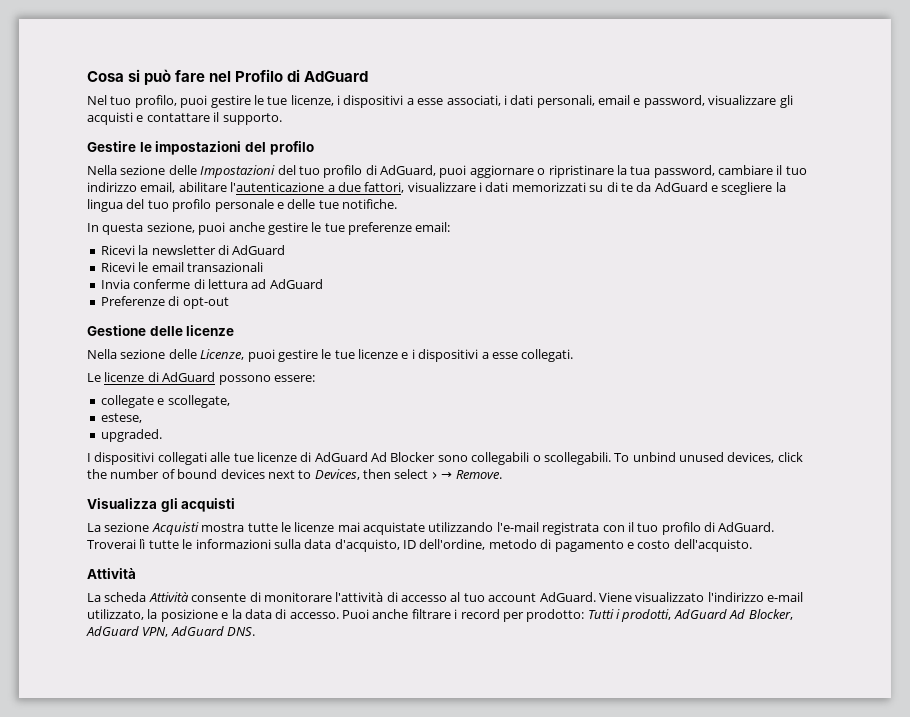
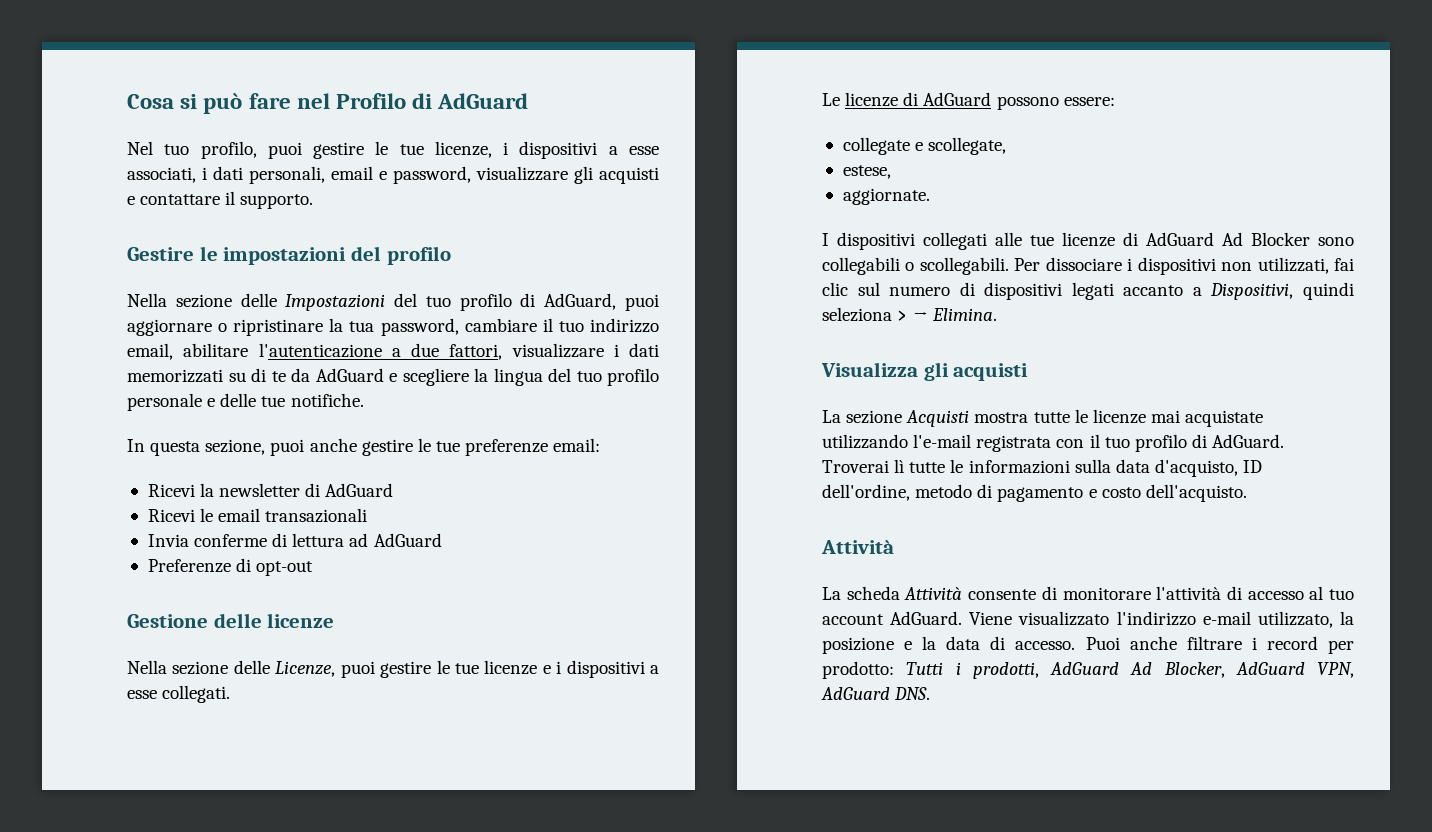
- upgraded.
+ aggiornate.
- To unbind unused devices, click the number of bound devices next to Devices, then select > → Remove.
+ Per dissociare i dispositivi non utilizzati, fai clic sul numero di dispositivi legati accanto a Dispositivi, quindi seleziona > → Elimina.

